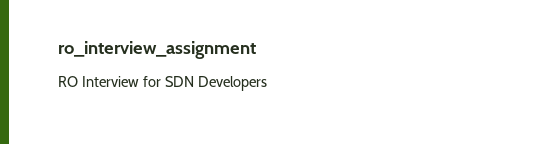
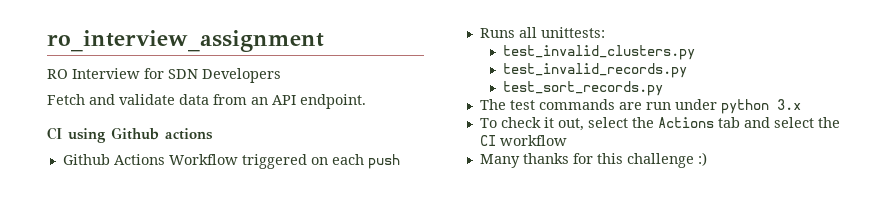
+ Fetch and validate data from an API endpoint.
+ CI using Github actions
+ Github Actions Workflow triggered on each push
+ Runs all unittests:
+ test_invalid_clusters.py
+ test_invalid_records.py
+ test_sort_records.py
+ The test commands are run under python 3.x
+ To check it out, select the Actions tab and select the CI workflow
+ Many thanks for this challenge :)

